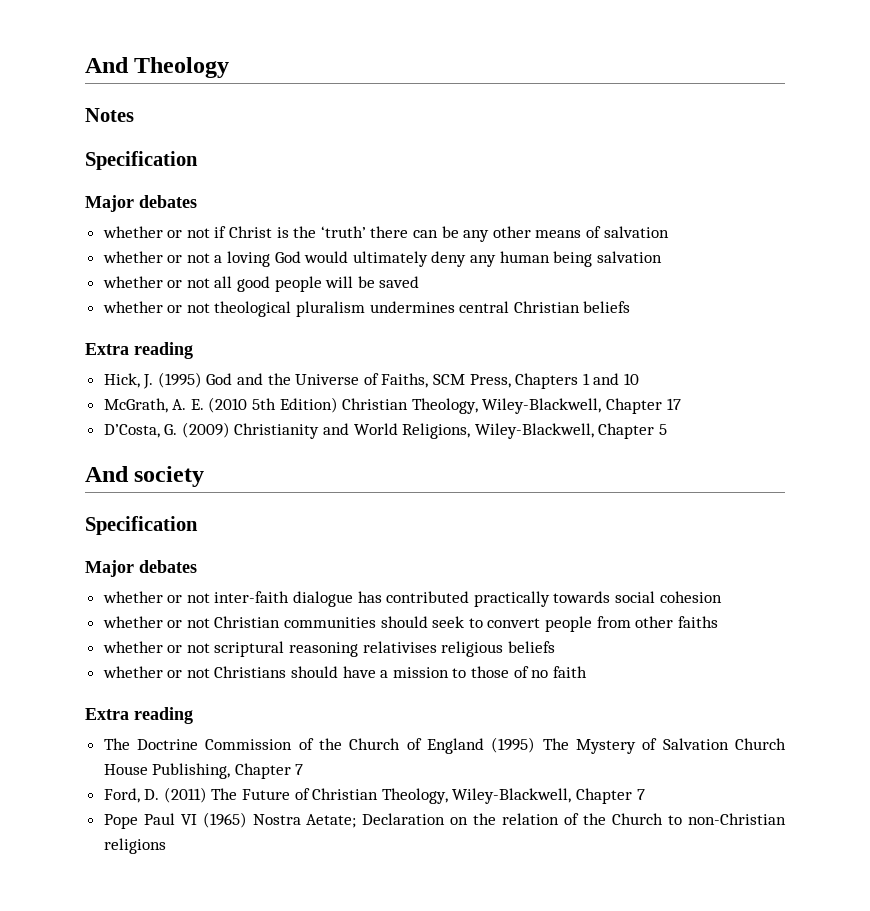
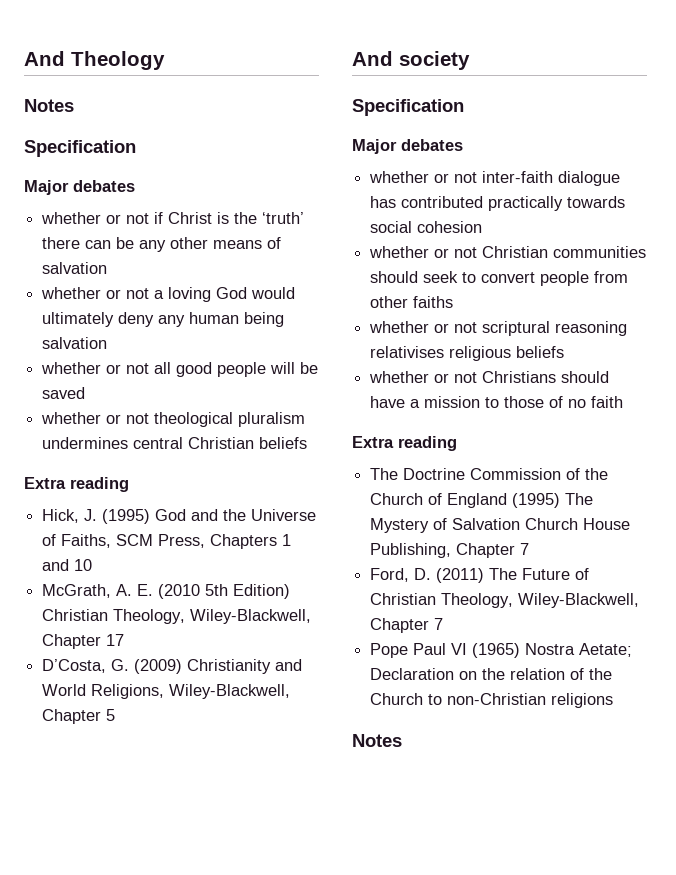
  Pope Paul VI (1965) Nostra Aetate; Declaration on the relation of the Church to non-Christian religions
+ Notes

